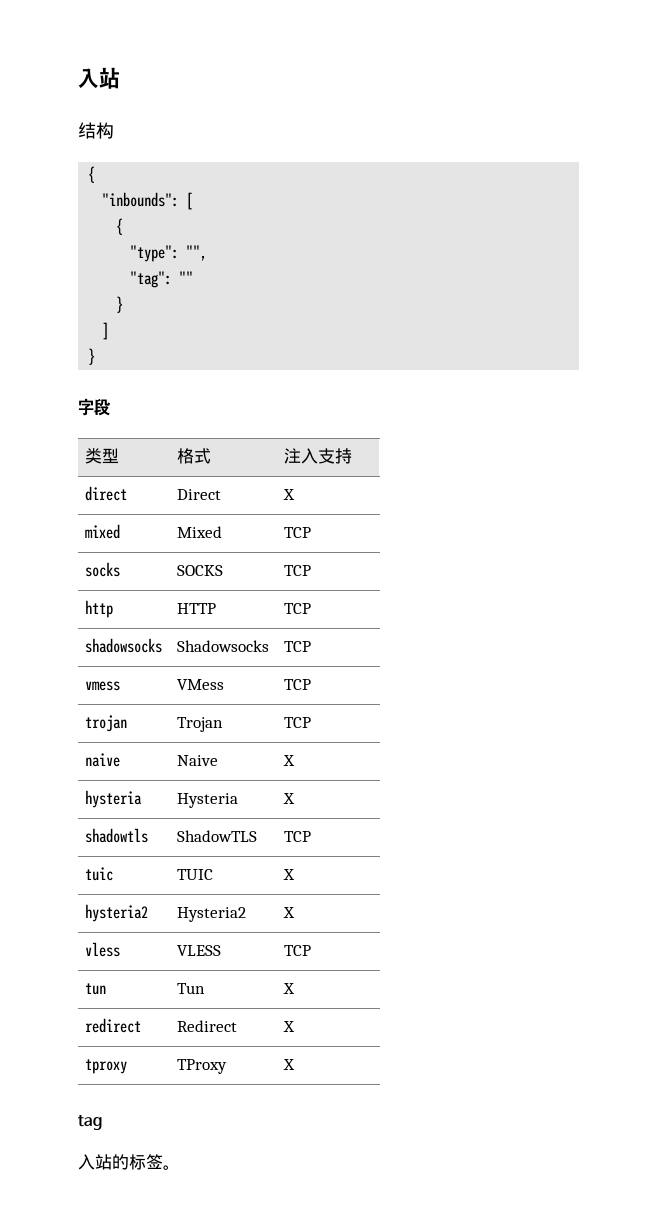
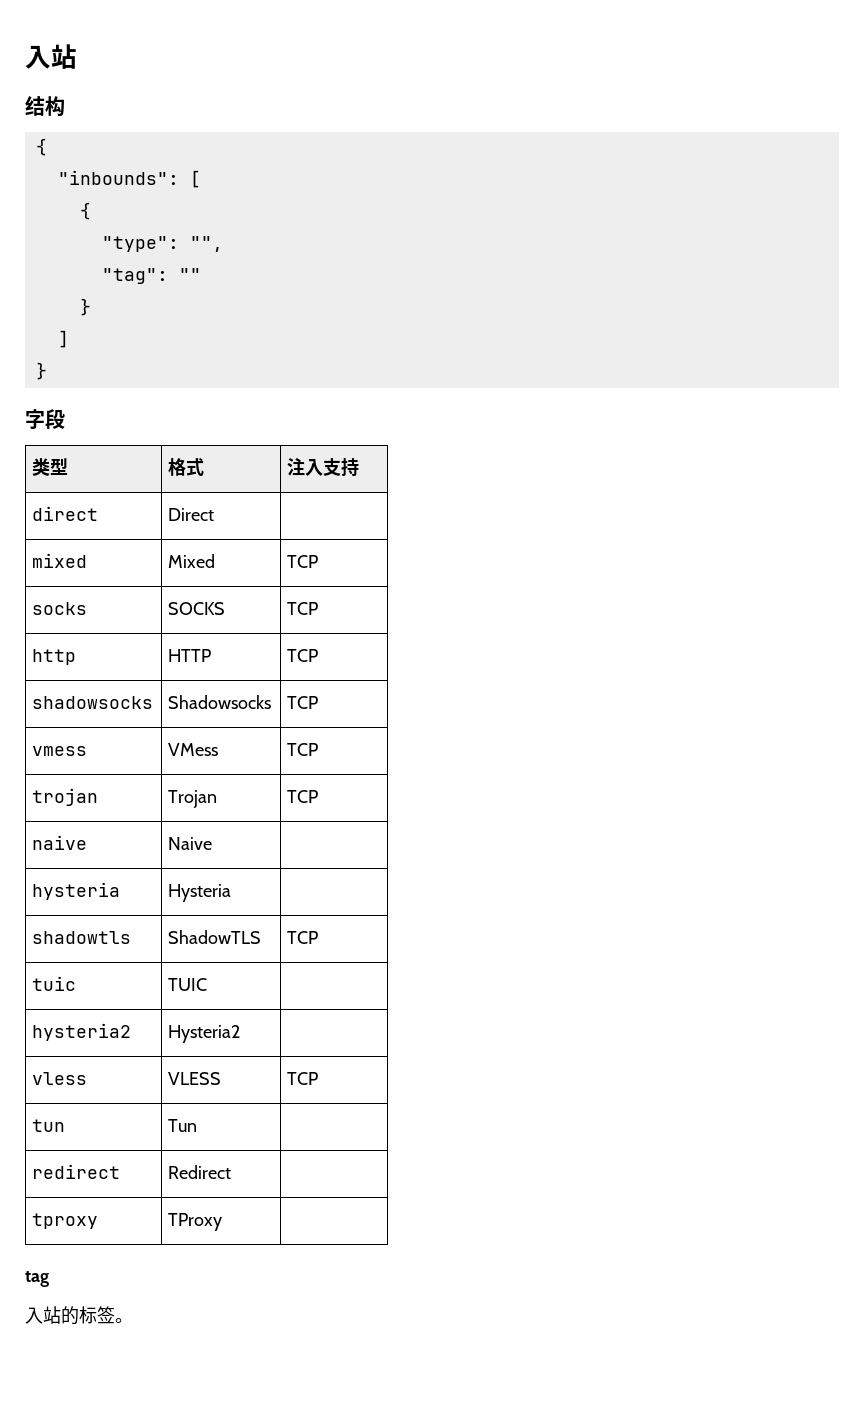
- direct | Direct | X
+ direct | Direct |
- naive | Naive | X
+ naive | Naive |
- hysteria | Hysteria | X
+ hysteria | Hysteria |
- tuic | TUIC | X
+ tuic | TUIC |
- hysteria2 | Hysteria2 | X
+ hysteria2 | Hysteria2 |
- tun | Tun | X
+ tun | Tun |
- redirect | Redirect | X
+ redirect | Redirect |
- tproxy | TProxy | X
+ tproxy | TProxy |

